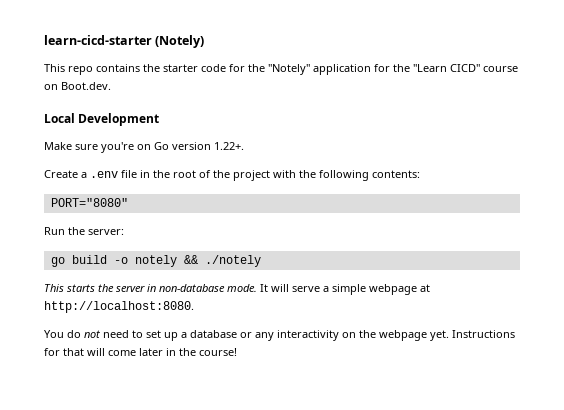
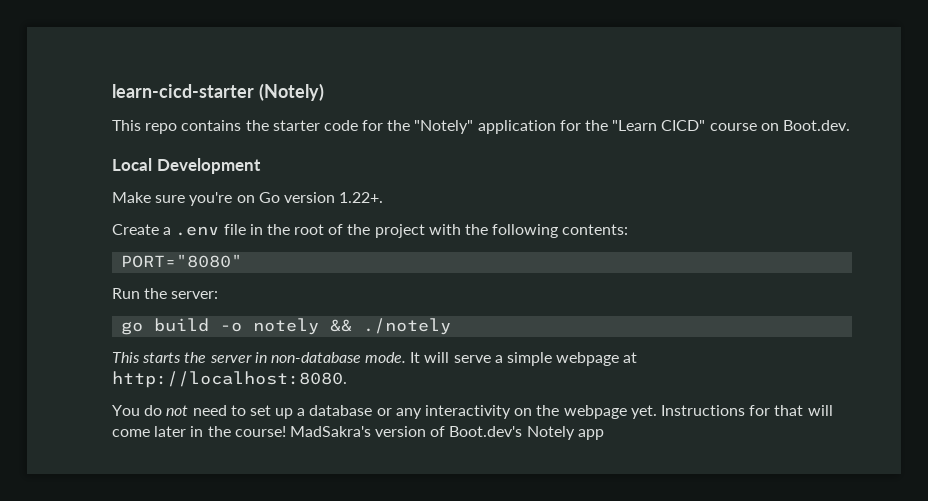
+ MadSakra's version of Boot.dev's Notely app

